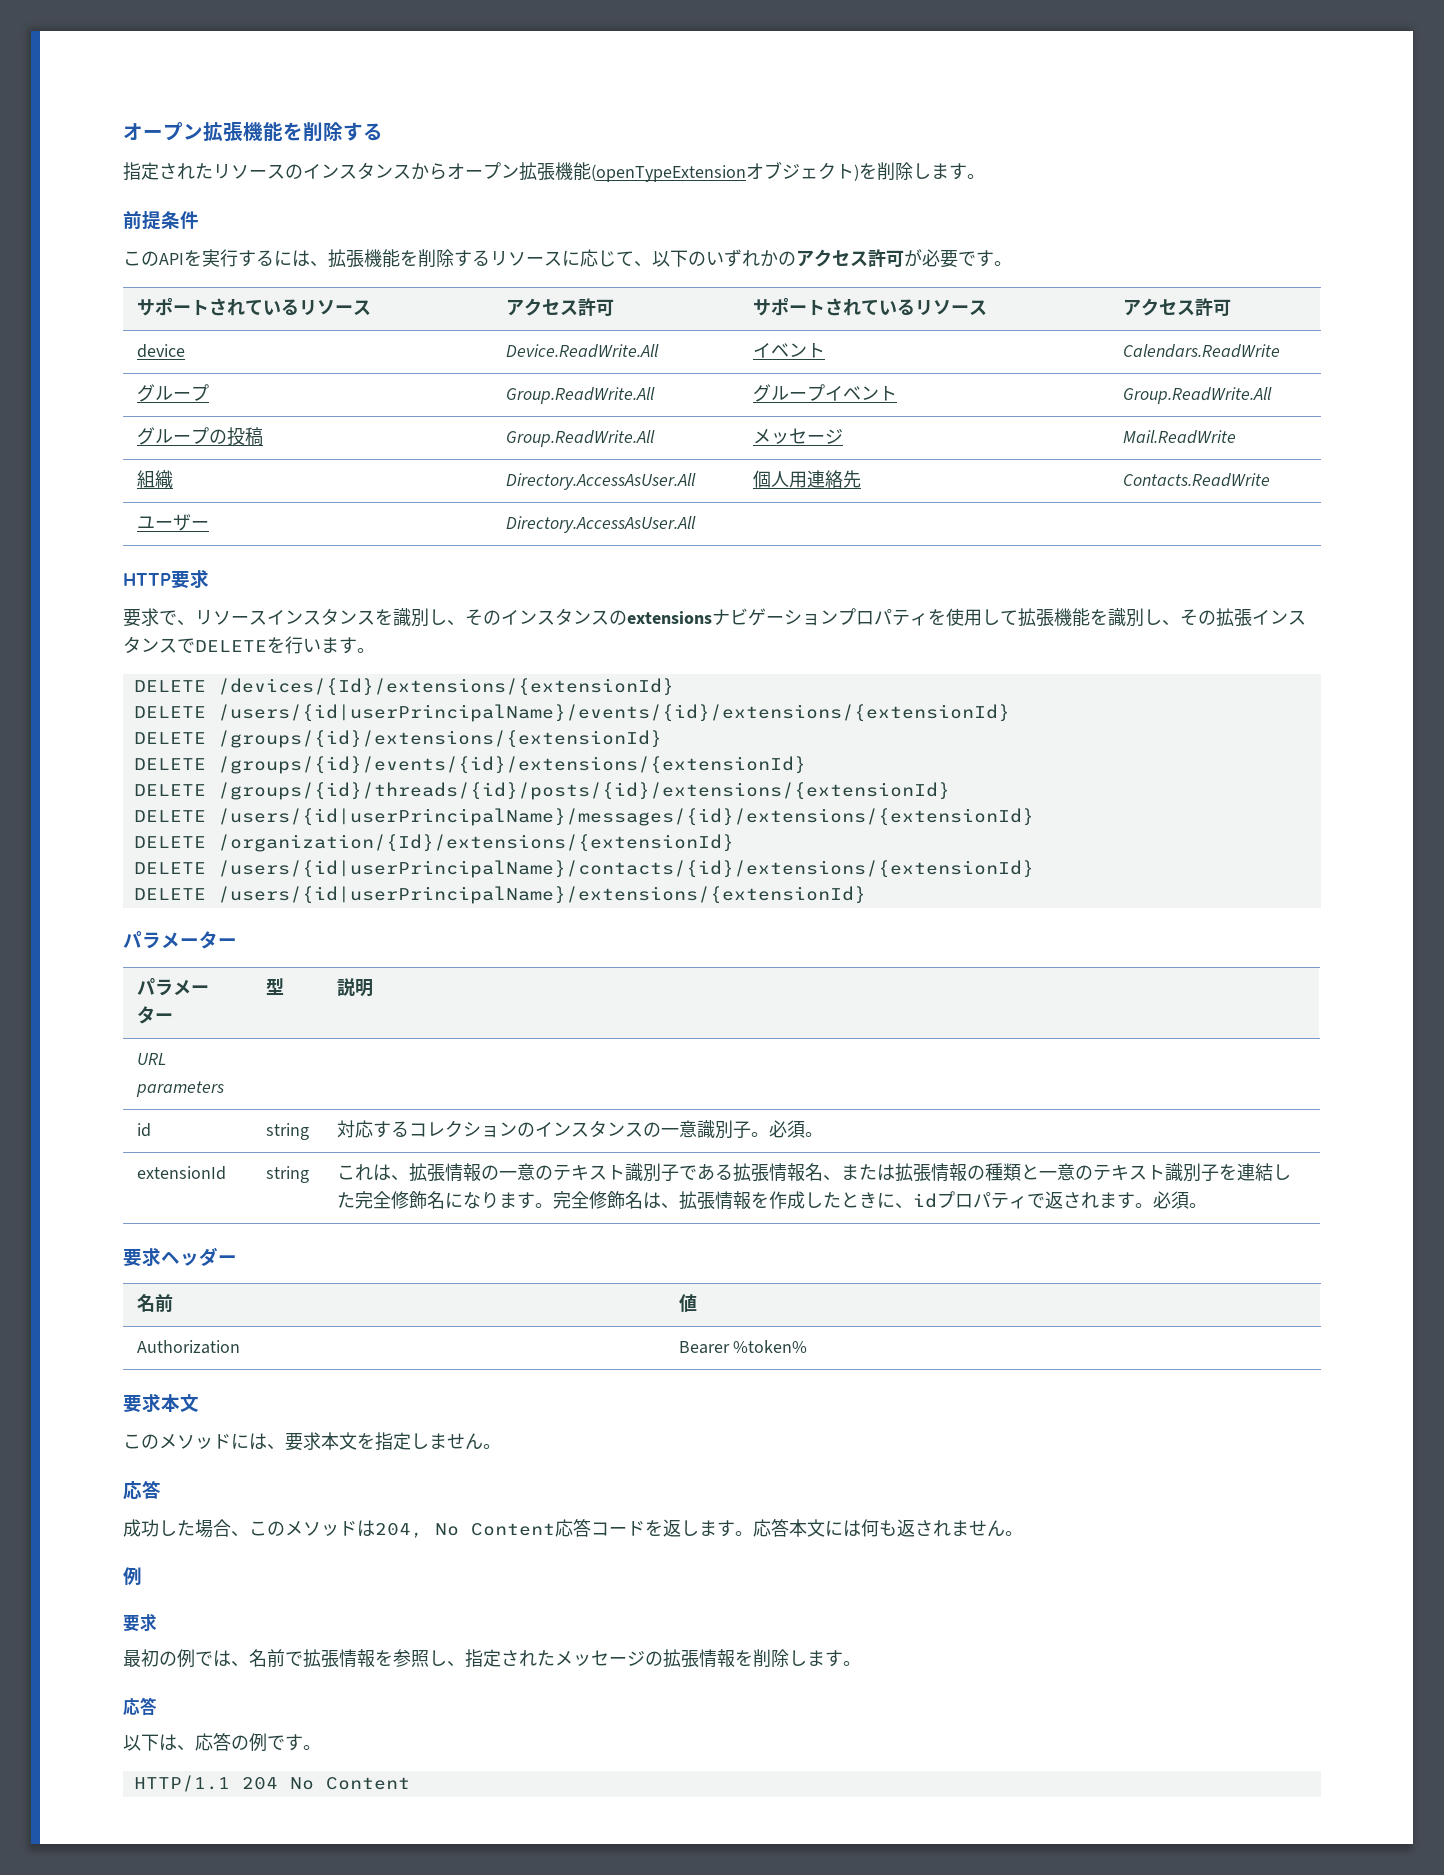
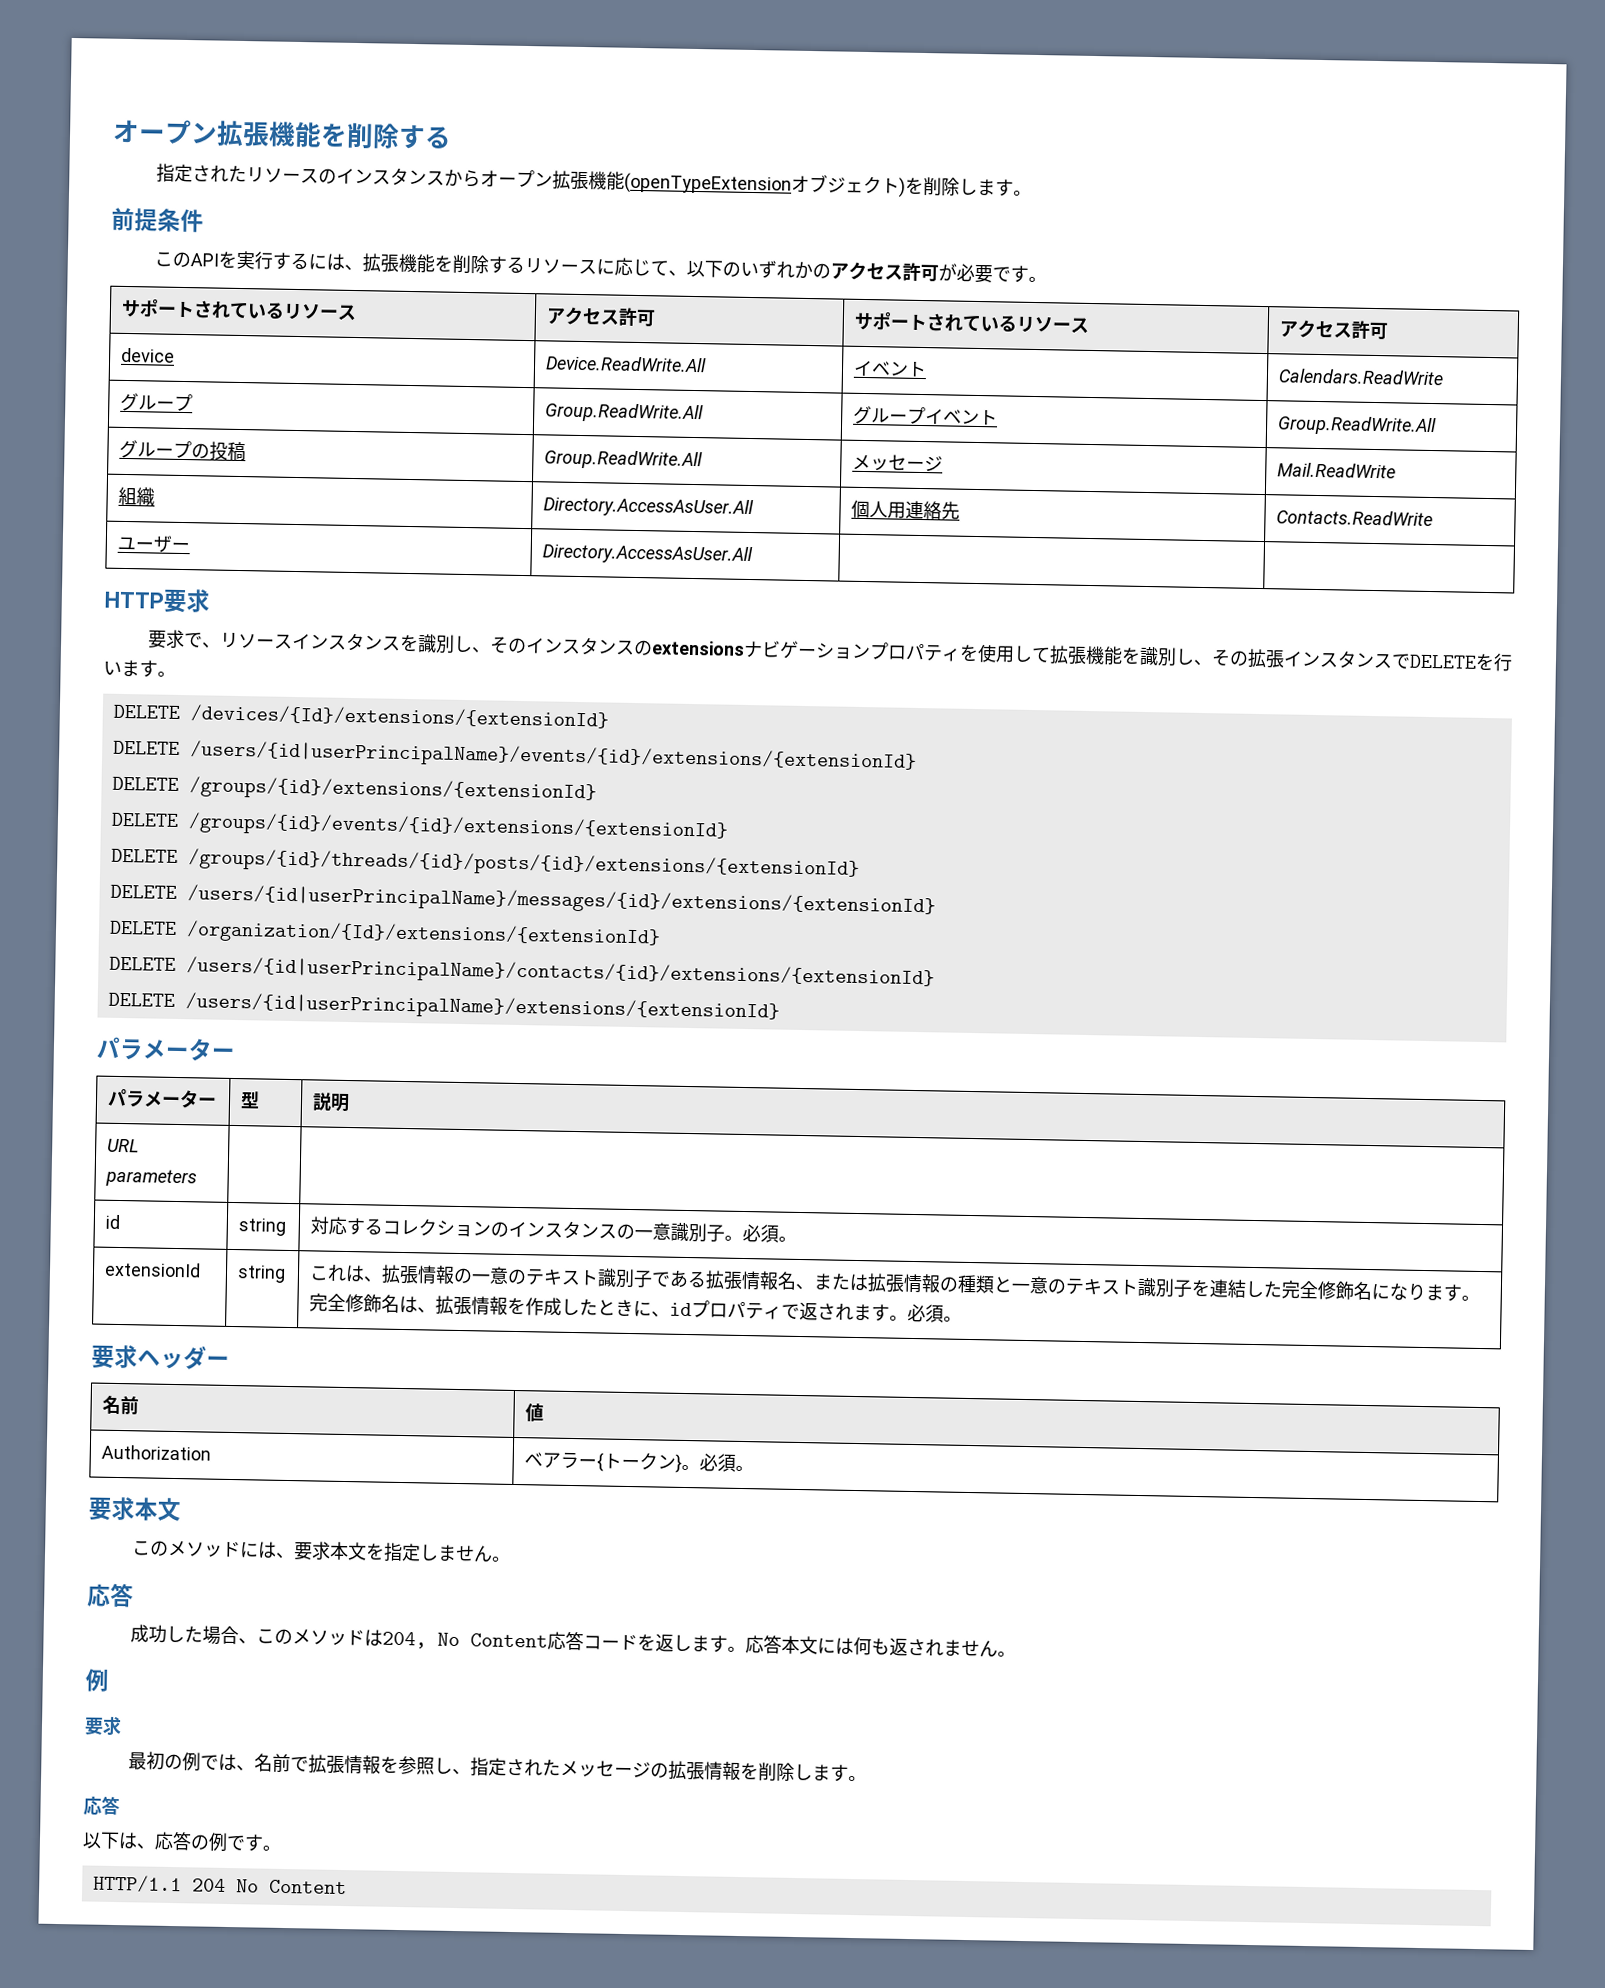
- Authorization | Bearer %token%
+ Authorization | ベアラー{トークン}。必須。

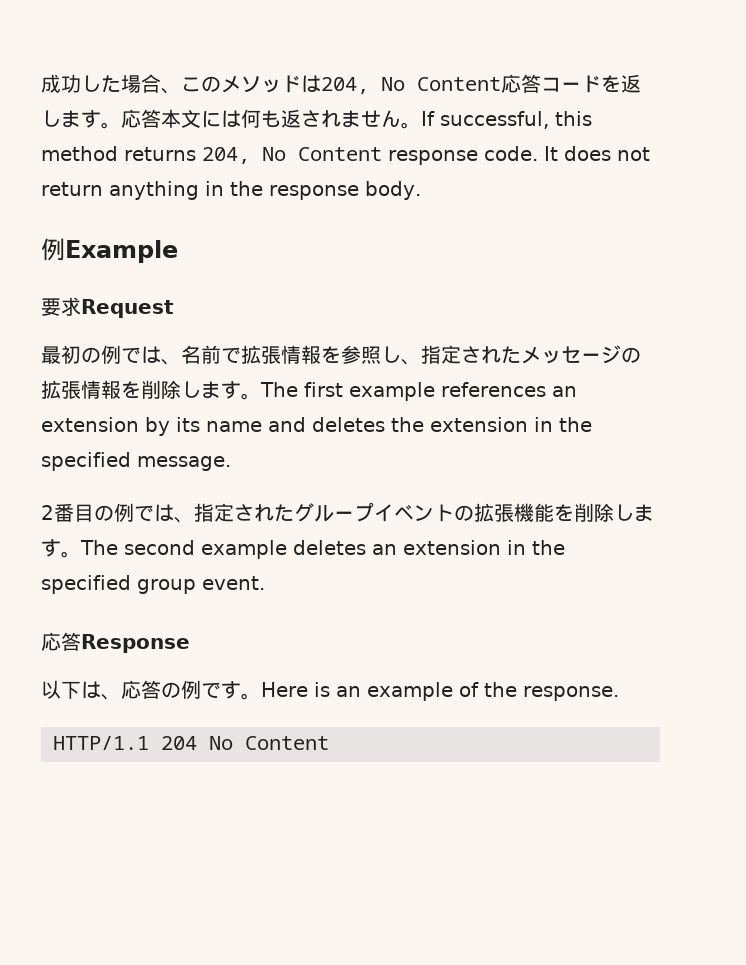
- オープン拡張機能を削除する
- 指定されたリソースのインスタンスからオープン拡張機能(openTypeExtensionオブジェクト)を削除します。
- 前提条件
- このAPIを実行するには、拡張機能を削除するリソースに応じて、以下のいずれかのアクセス許可が必要です。
- サポートされているリソース | アクセス許可 | サポートされているリソース | アクセス許可
- device | Device.ReadWrite.All | イベント | Calendars.ReadWrite
- グループ | Group.ReadWrite.All | グループイベント | Group.ReadWrite.All
- グループの投稿 | Group.ReadWrite.All | メッセージ | Mail.ReadWrite
- 組織 | Directory.AccessAsUser.All | 個人用連絡先 | Contacts.ReadWrite
- ユーザー | Directory.AccessAsUser.All | |
- HTTP要求
- 要求で、リソースインスタンスを識別し、そのインスタンスのextensionsナビゲーションプロパティを使用して拡張機能を識別し、その拡張インスタンスでDELETEを行います。
- DELETE /devices/{Id}/extensions/{extensionId}
- DELETE /users/{id|userPrincipalName}/events/{id}/extensions/{extensionId}
- DELETE /groups/{id}/extensions/{extensionId}
- DELETE /groups/{id}/events/{id}/extensions/{extensionId}
- DELETE /groups/{id}/threads/{id}/posts/{id}/extensions/{extensionId}
- DELETE /users/{id|userPrincipalName}/messages/{id}/extensions/{extensionId}
- DELETE /organization/{Id}/extensions/{extensionId}
- DELETE /users/{id|userPrincipalName}/contacts/{id}/extensions/{extensionId}
- DELETE /users/{id|userPrincipalName}/extensions/{extensionId}
- パラメーター
- パラメーター | 型 | 説明
- URL parameters | |
- id | string | 対応するコレクションのインスタンスの一意識別子。必須。
- extensionId | string | これは、拡張情報の一意のテキスト識別子である拡張情報名、または拡張情報の種類と一意のテキスト識別子を連結した完全修飾名になります。完全修飾名は、拡張情報を作成したときに、idプロパティで返されます。必須。
- 要求ヘッダー
- 名前 | 値
- Authorization | ベアラー{トークン}。必須。
- 要求本文
- このメソッドには、要求本文を指定しません。
- 応答
- 応答本文には何も返されません。
- 例
- 要求
+ 応答本文には何も返されません。If successful, this method returns 204, No Content response code. It does not return anything in the response body.
+ 例Example
+ 要求Request
- 最初の例では、名前で拡張情報を参照し、指定されたメッセージの拡張情報を削除します。
- 応答
+ 最初の例では、名前で拡張情報を参照し、指定されたメッセージの拡張情報を削除します。The first example references an extension by its name and deletes the extension in the specified message.
+ 2番目の例では、指定されたグループイベントの拡張機能を削除します。The second example deletes an extension in the specified group event.
+ 応答Response
+ Here is an example of the response.

